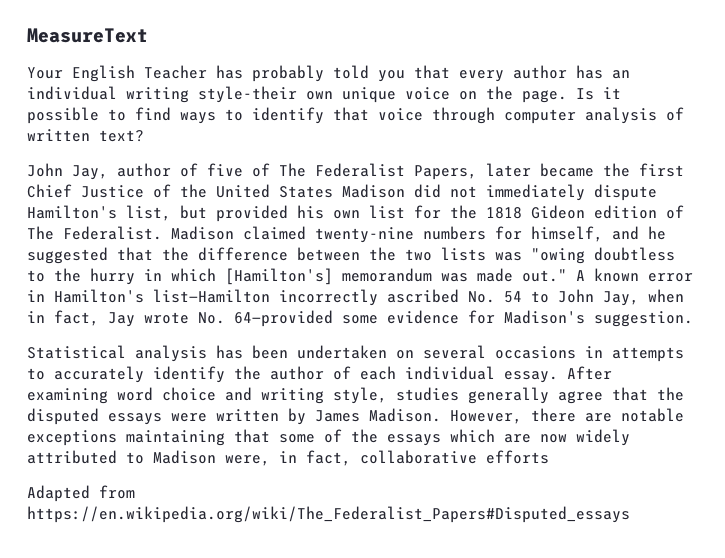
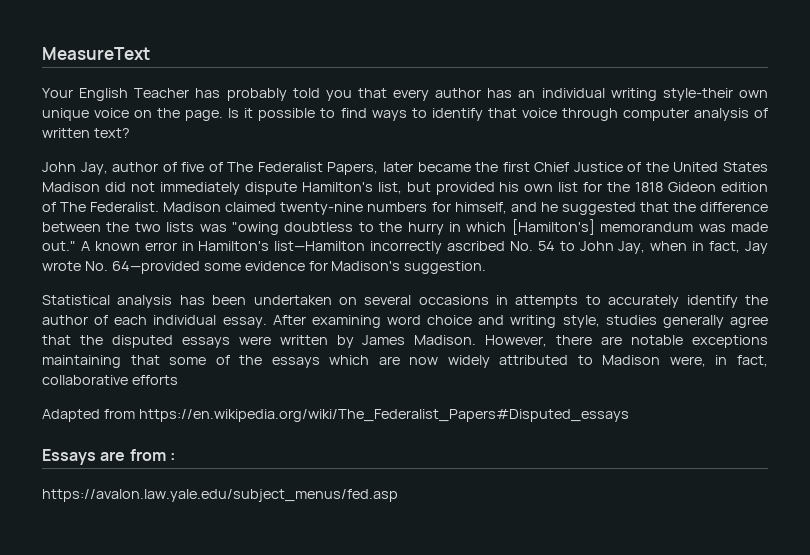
+ Essays are from :
+ https://avalon.law.yale.edu/subject_menus/fed.asp

